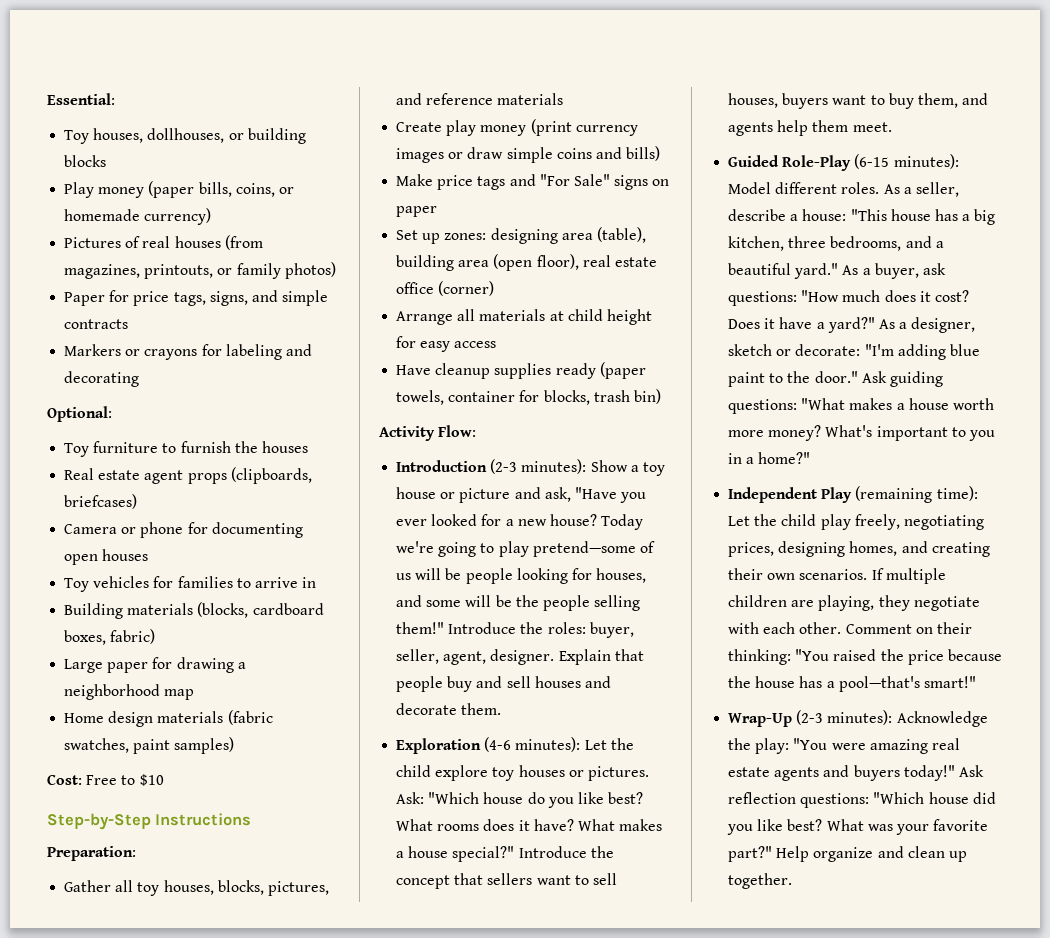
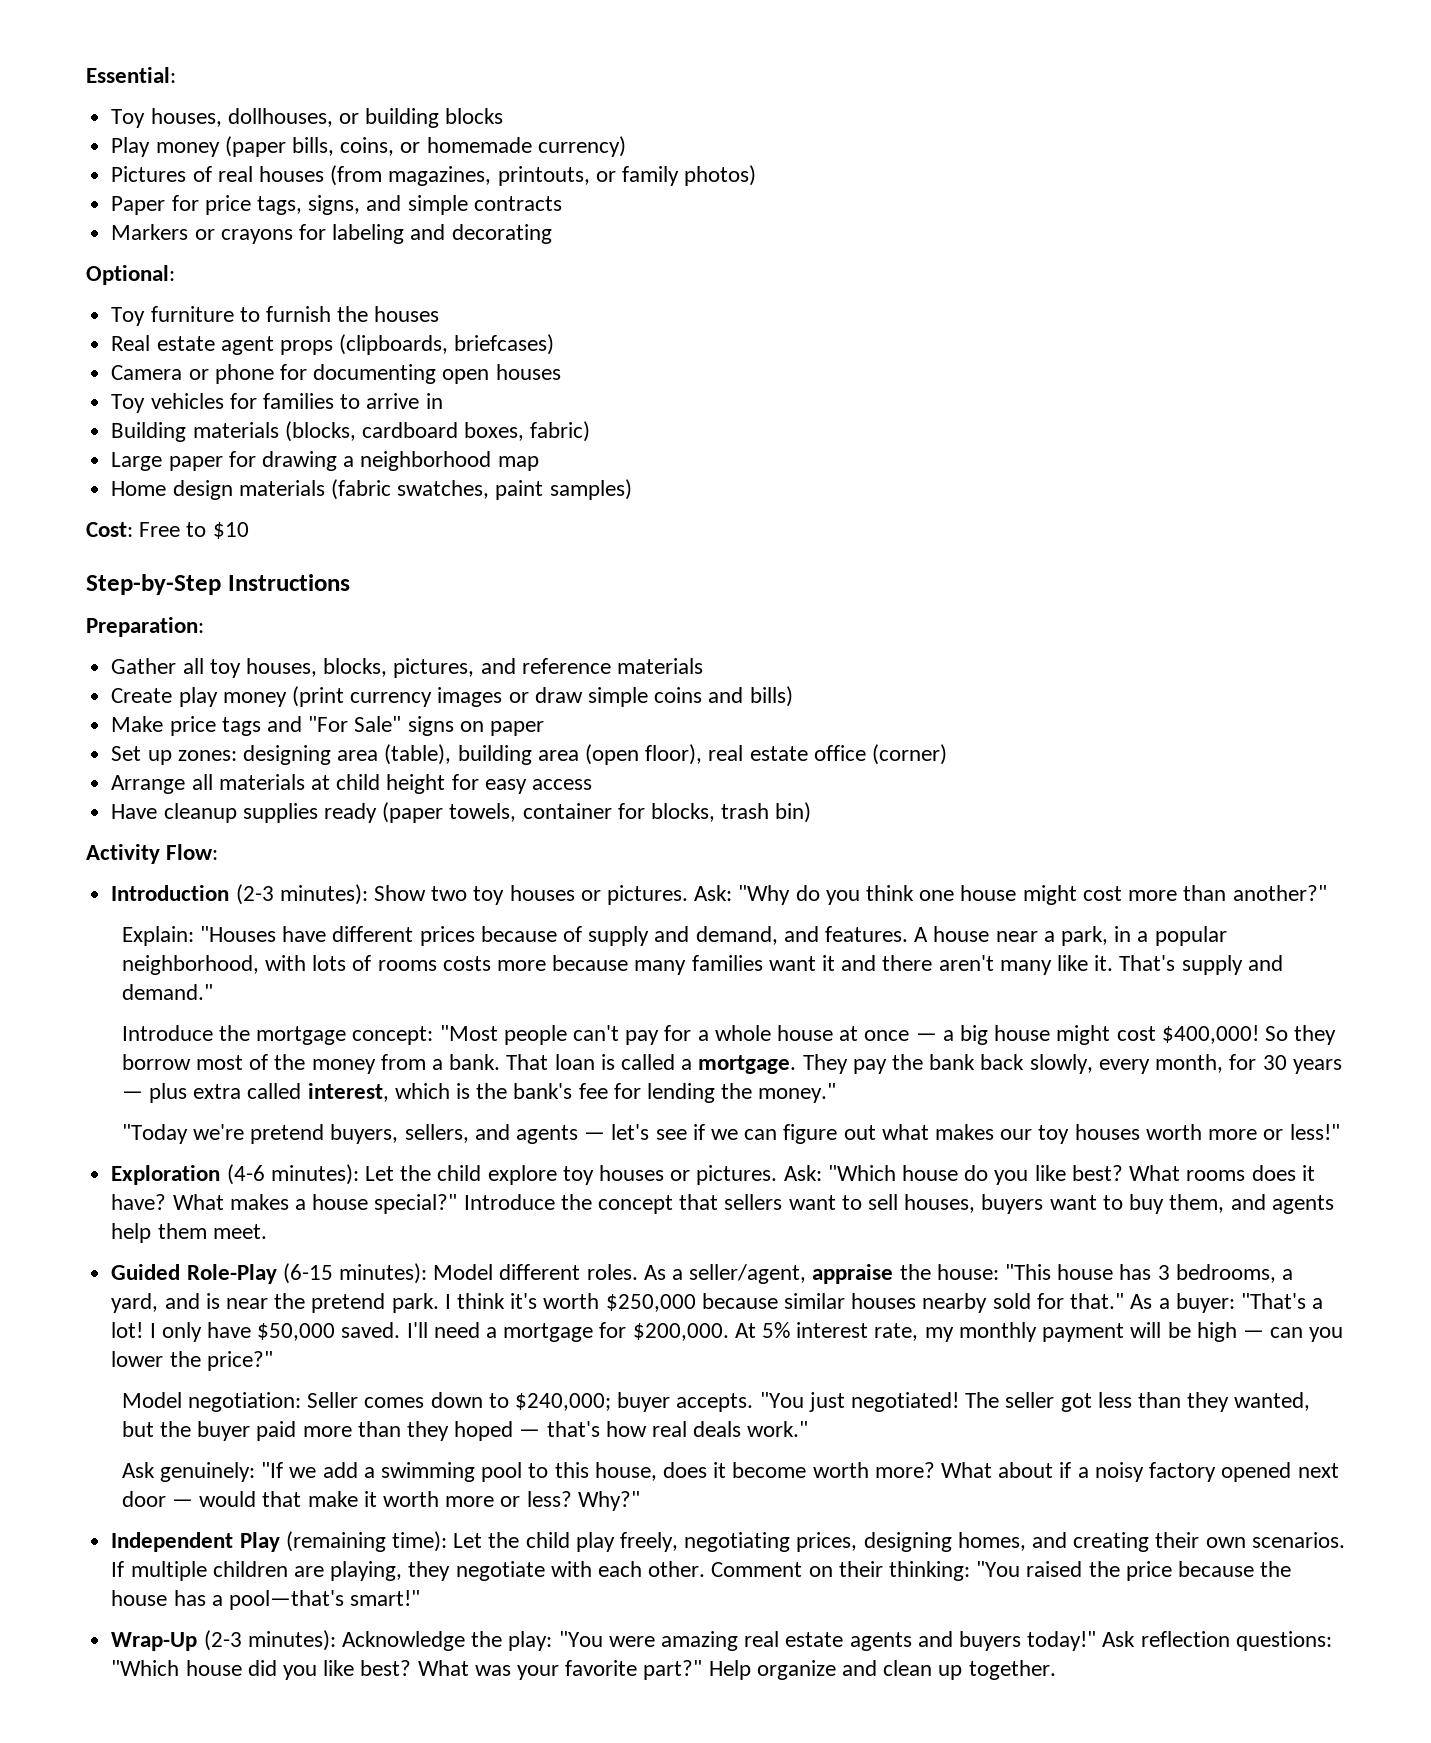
- Introduction (2-3 minutes): Show a toy house or picture and ask, "Have you ever looked for a new house? Today we're going to play pretend—some of us will be people looking for houses, and some will be the people selling them!" Introduce the roles: buyer, seller, agent, designer. Explain that people buy and sell houses and decorate them.
+ Introduction (2-3 minutes): Show two toy houses or pictures. Ask: "Why do you think one house might cost more than another?"
+ Explain: "Houses have different prices because of supply and demand, and features. A house near a park, in a popular neighborhood, with lots of rooms costs more because many families want it and there aren't many like it. That's supply and demand."
+ Introduce the mortgage concept: "Most people can't pay for a whole house at once — a big house might cost $400,000! So they borrow most of the money from a bank. That loan is called a mortgage. They pay the bank back slowly, every month, for 30 years — plus extra called interest, which is the bank's fee for lending the money."
+ "Today we're pretend buyers, sellers, and agents — let's see if we can figure out what makes our toy houses worth more or less!"
- As a seller, describe a house: "This house has a big kitchen, three bedrooms, and a beautiful yard." As a buyer, ask questions: "How much does it cost? Does it have a yard?" As a designer, sketch or decorate: "I'm adding blue paint to the door." Ask guiding questions: "What makes a house worth more money? What's important to you in a home?"
+ As a seller/agent, appraise the house: "This house has 3 bedrooms, a yard, and is near the pretend park. I think it's worth $250,000 because similar houses nearby sold for that." As a buyer: "That's a lot! I only have $50,000 saved. I'll need a mortgage for $200,000. At 5% interest rate, my monthly payment will be high — can you lower the price?"
+ Model negotiation: Seller comes down to $240,000; buyer accepts. "You just negotiated! The seller got less than they wanted, but the buyer paid more than they hoped — that's how real deals work."
+ Ask genuinely: "If we add a swimming pool to this house, does it become worth more? What about if a noisy factory opened next door — would that make it worth more or less? Why?"

